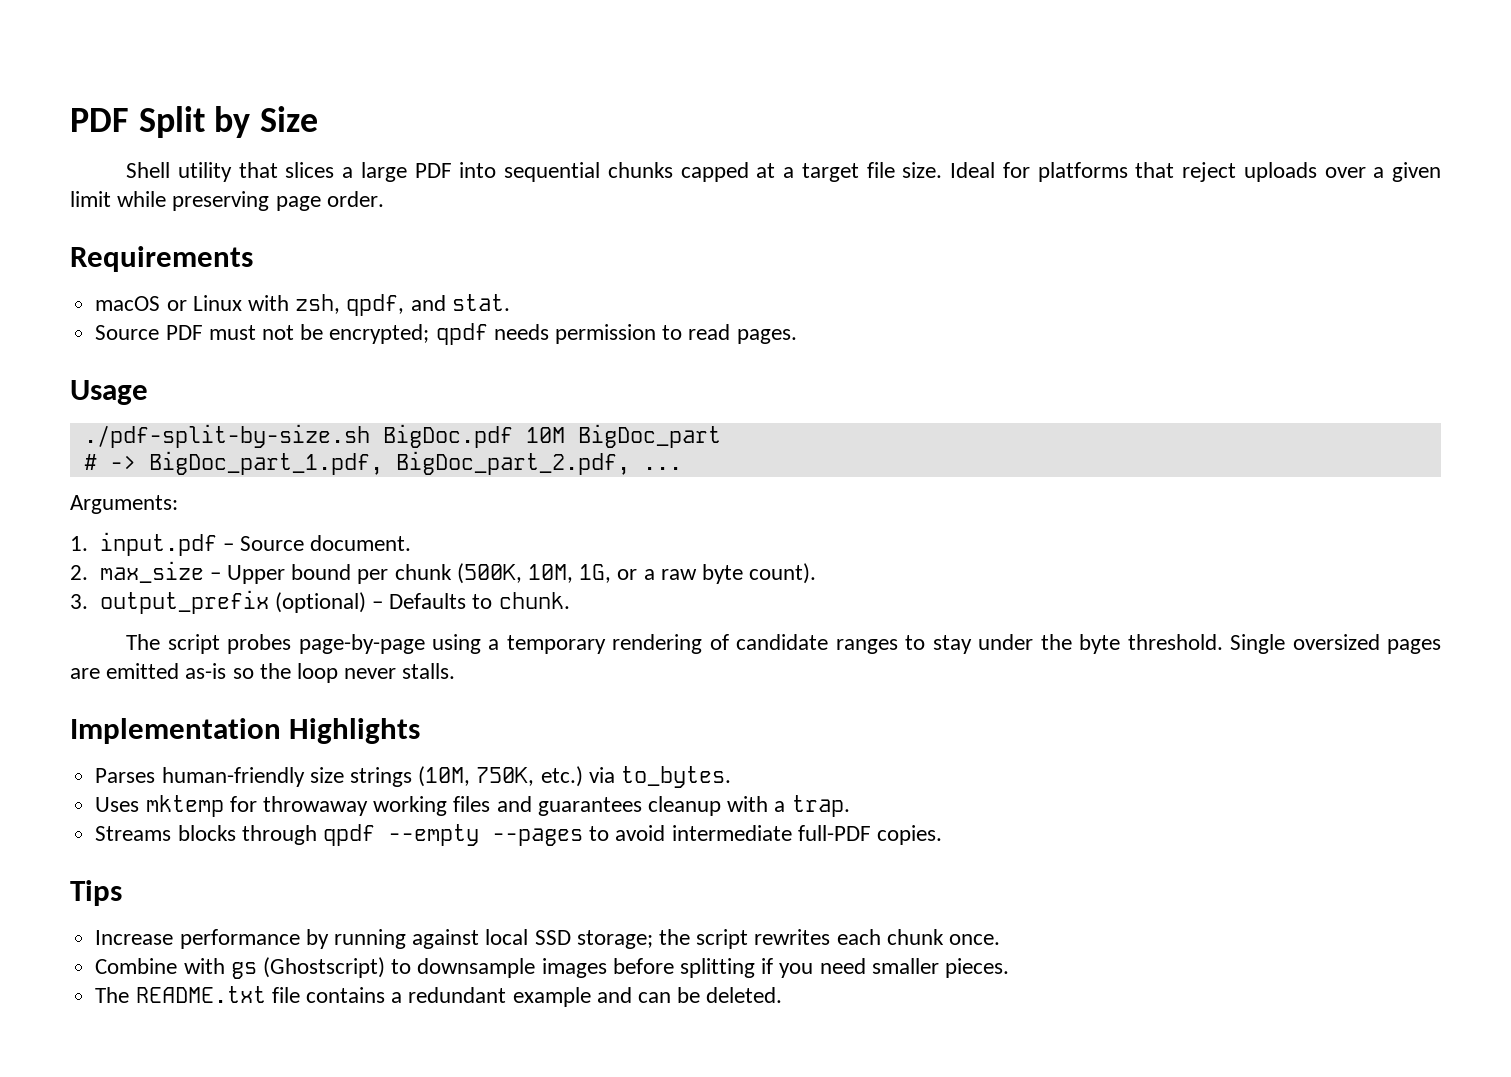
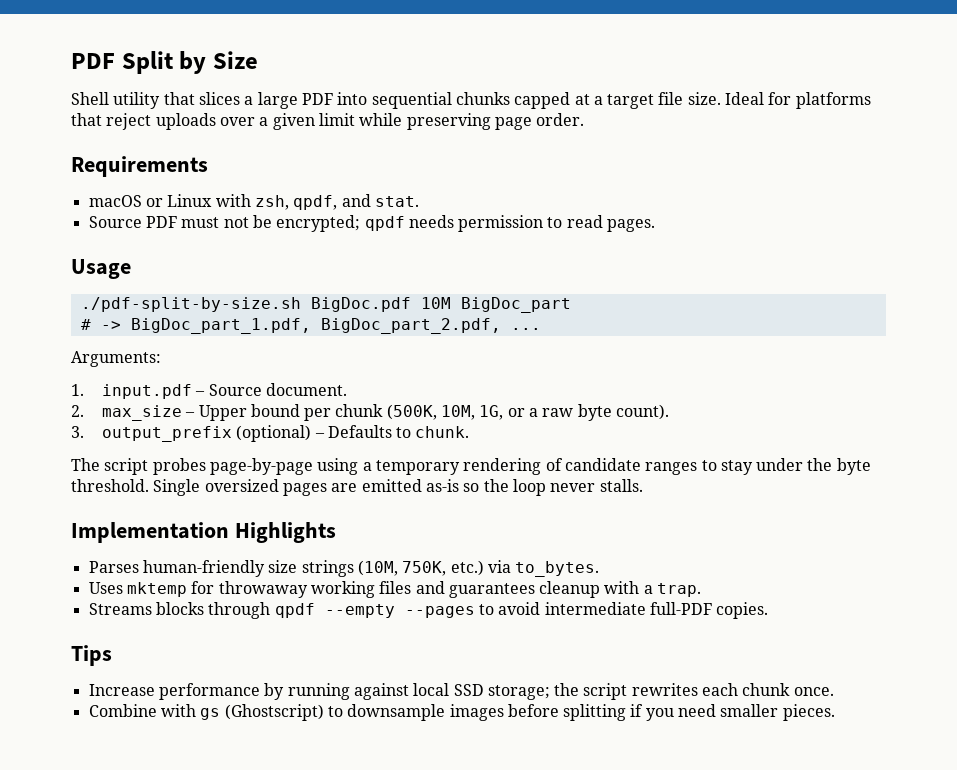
- The README.txt file contains a redundant example and can be deleted.

